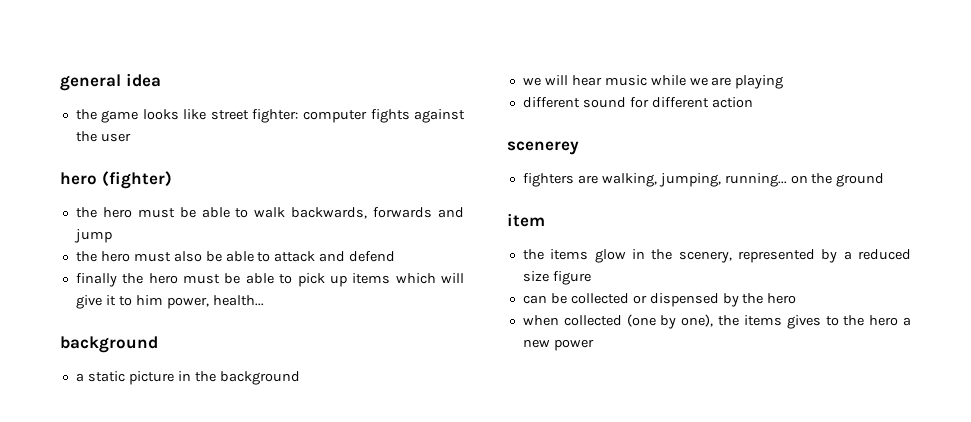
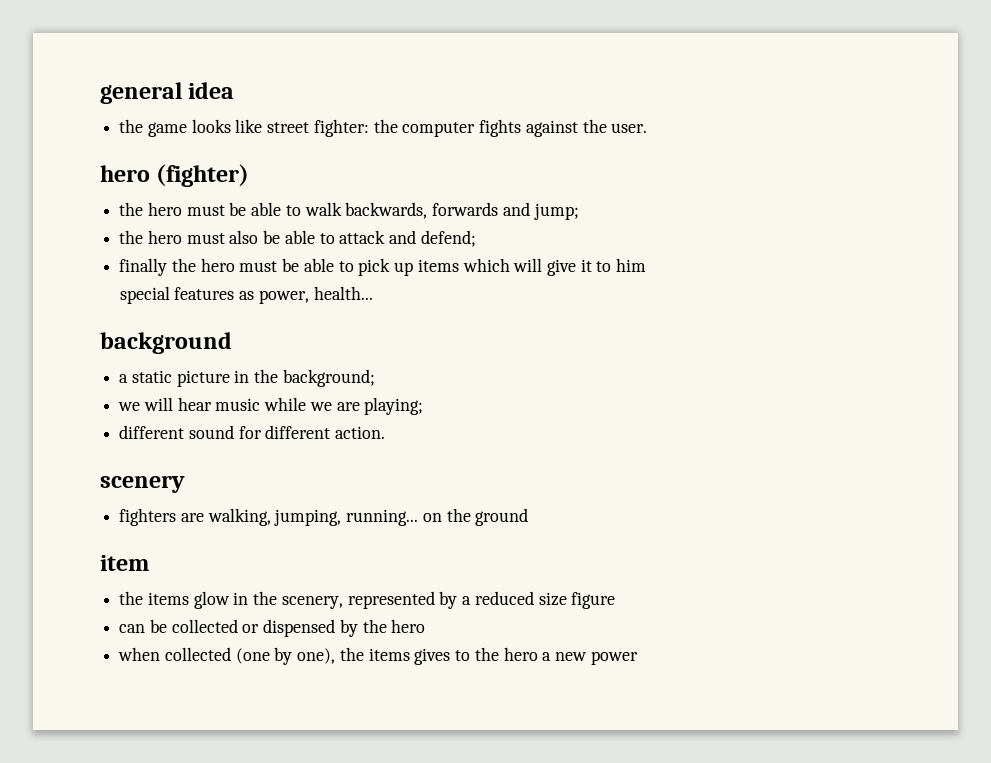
- the game looks like street fighter: computer fights against the user
+ the game looks like street fighter: the computer fights against the user.
- the hero must be able to walk backwards, forwards and jump
+ the hero must be able to walk backwards, forwards and jump;
- the hero must also be able to attack and defend
+ the hero must also be able to attack and defend;
- finally the hero must be able to pick up items which will give it to him power, health...
+ finally the hero must be able to pick up items which will give it to him
+ special features as power, health...
- a static picture in the background
+ a static picture in the background;
- we will hear music while we are playing
+ we will hear music while we are playing;
- different sound for different action
- scenerey
+ different sound for different action.
+ scenery

